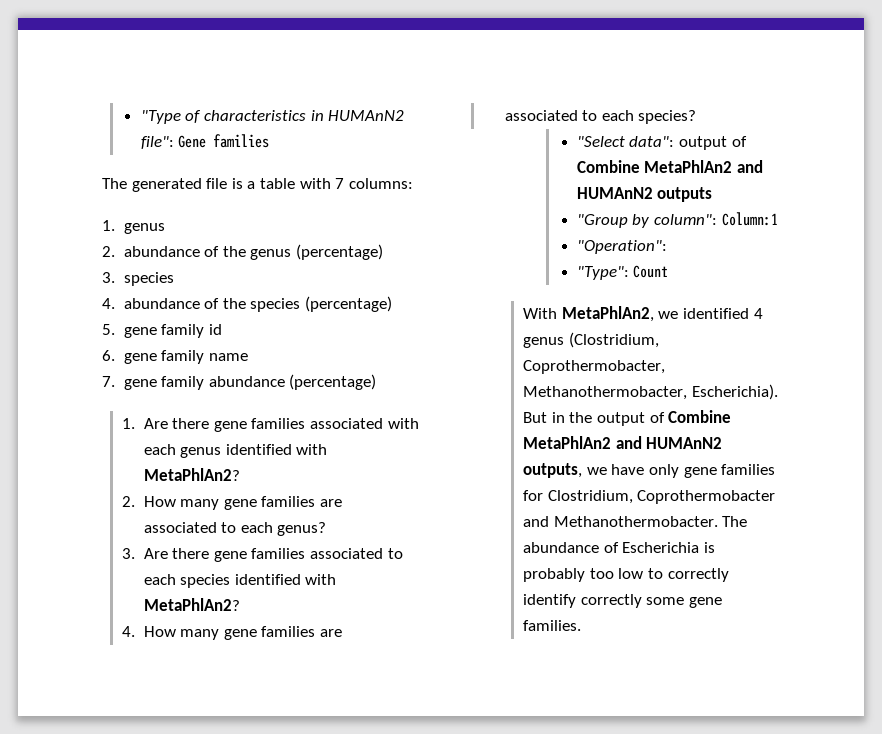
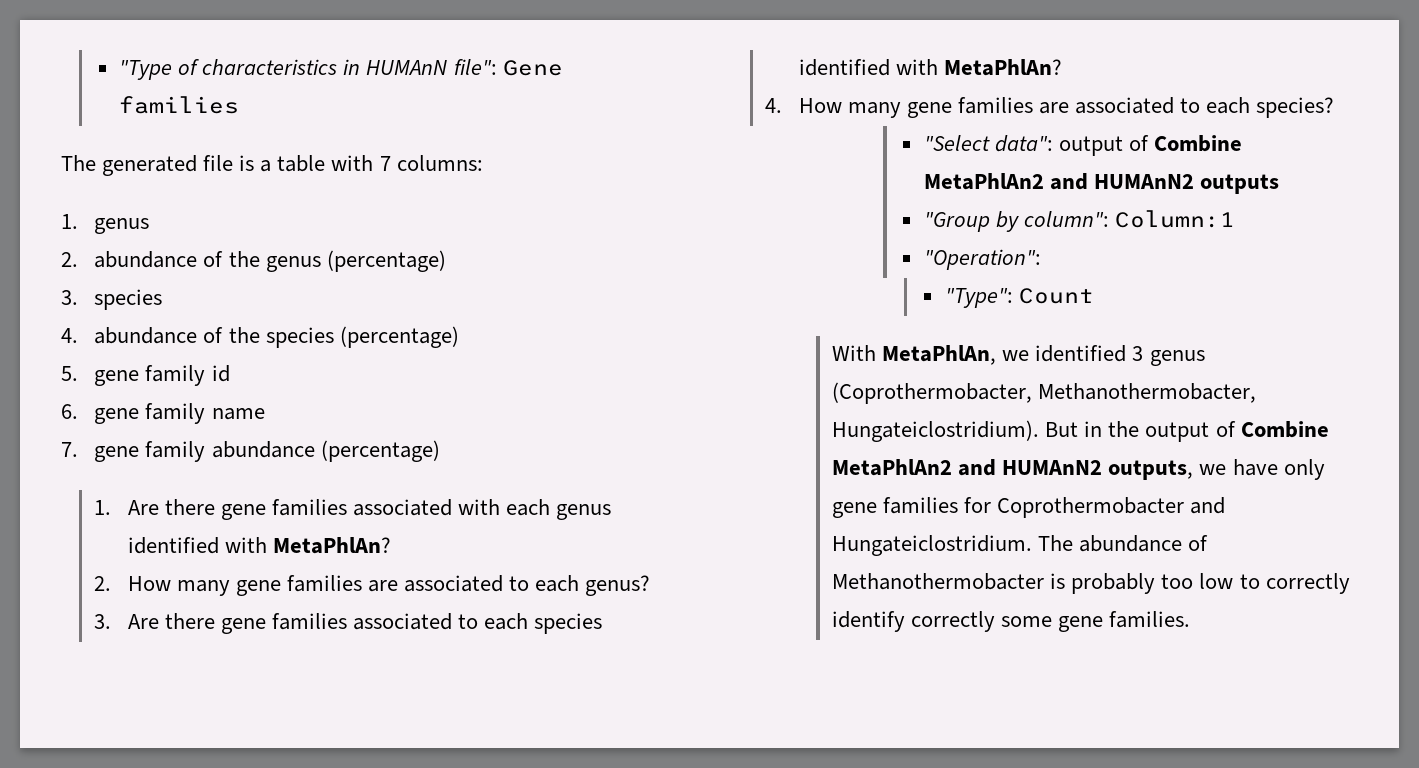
- "Type of characteristics in HUMAnN2 file": Gene families
+ "Type of characteristics in HUMAnN file": Gene families
- 1. Are there gene families associated with each genus identified with MetaPhlAn2?
+ 1. Are there gene families associated with each genus identified with MetaPhlAn?
- 3. Are there gene families associated to each species identified with MetaPhlAn2?
+ 3. Are there gene families associated to each species identified with MetaPhlAn?
- With MetaPhlAn2, we identified 4 genus (Clostridium, Coprothermobacter, Methanothermobacter, Escherichia).
+ With MetaPhlAn, we identified 3 genus (Coprothermobacter, Methanothermobacter, Hungateiclostridium).
- But in the output of Combine MetaPhlAn2 and HUMAnN2 outputs, we have only gene families for Clostridium, Coprothermobacter and Methanothermobacter.
+ But in the output of Combine MetaPhlAn2 and HUMAnN2 outputs, we have only gene families for Coprothermobacter and Hungateiclostridium.
- The abundance of Escherichia is probably too low to correctly identify correctly some gene families.
+ The abundance of Methanothermobacter is probably too low to correctly identify correctly some gene families.

